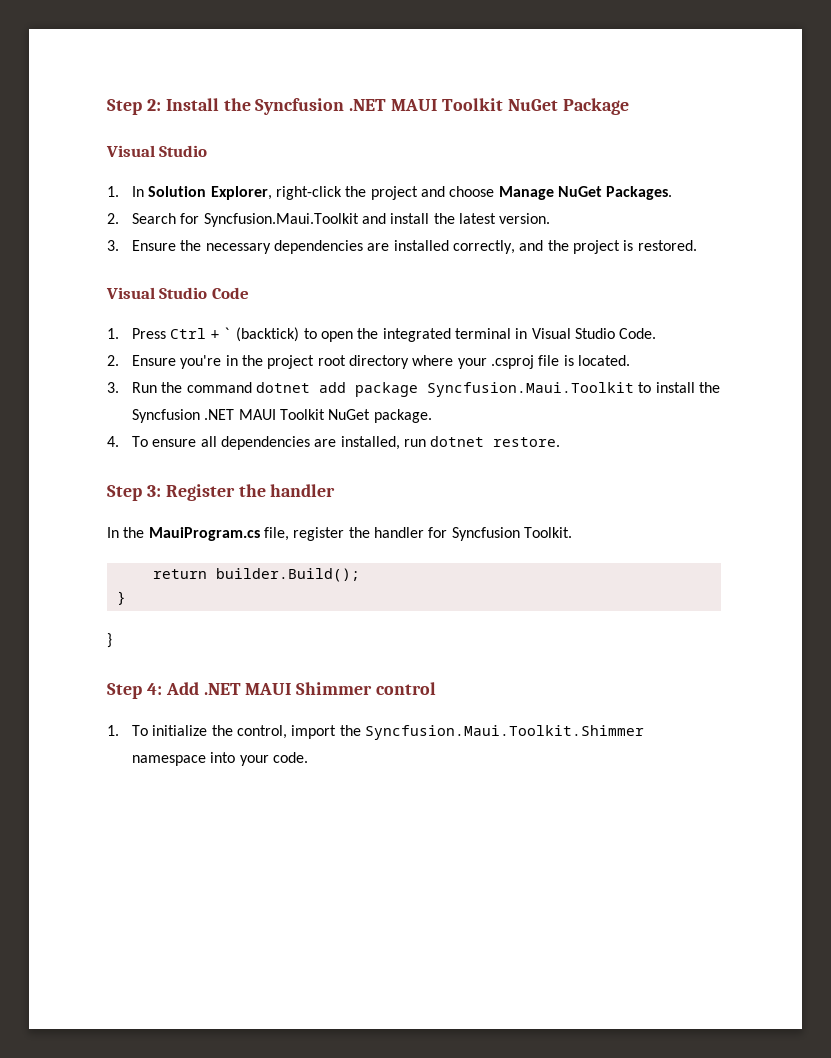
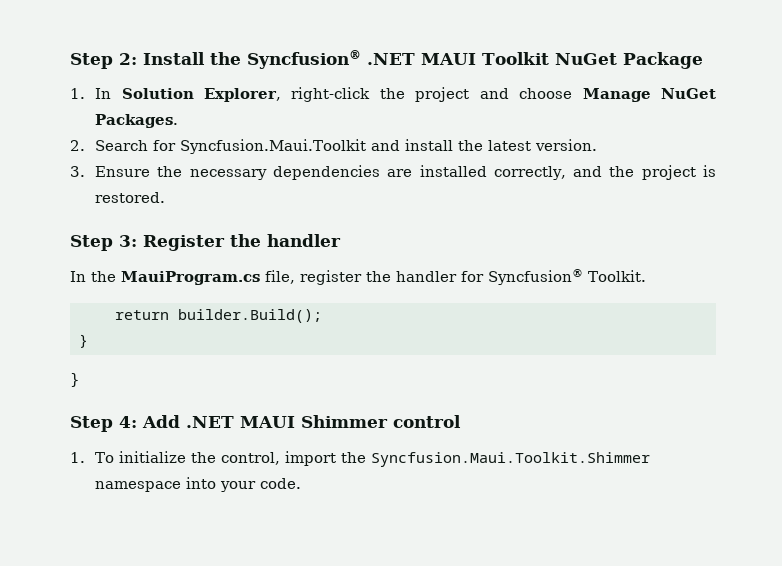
- Step 2: Install the Syncfusion .NET MAUI Toolkit NuGet Package
- Visual Studio
+ Step 2: Install the Syncfusion® .NET MAUI Toolkit NuGet Package
- Visual Studio Code
- 1. Press Ctrl + ` (backtick) to open the integrated terminal in Visual Studio Code.
- 2. Ensure you're in the project root directory where your .csproj file is located.
- 3. Run the command dotnet add package Syncfusion.Maui.Toolkit to install the Syncfusion .NET MAUI Toolkit NuGet package.
- 4. To ensure all dependencies are installed, run dotnet restore.
- In the MauiProgram.cs file, register the handler for Syncfusion Toolkit.
+ In the MauiProgram.cs file, register the handler for Syncfusion® Toolkit.

